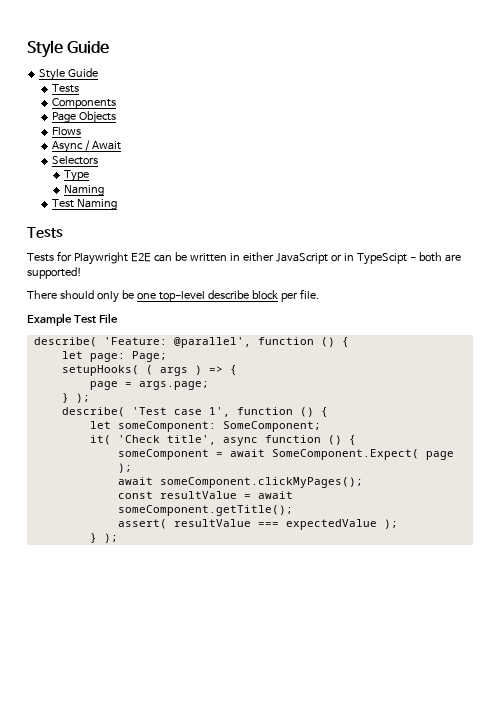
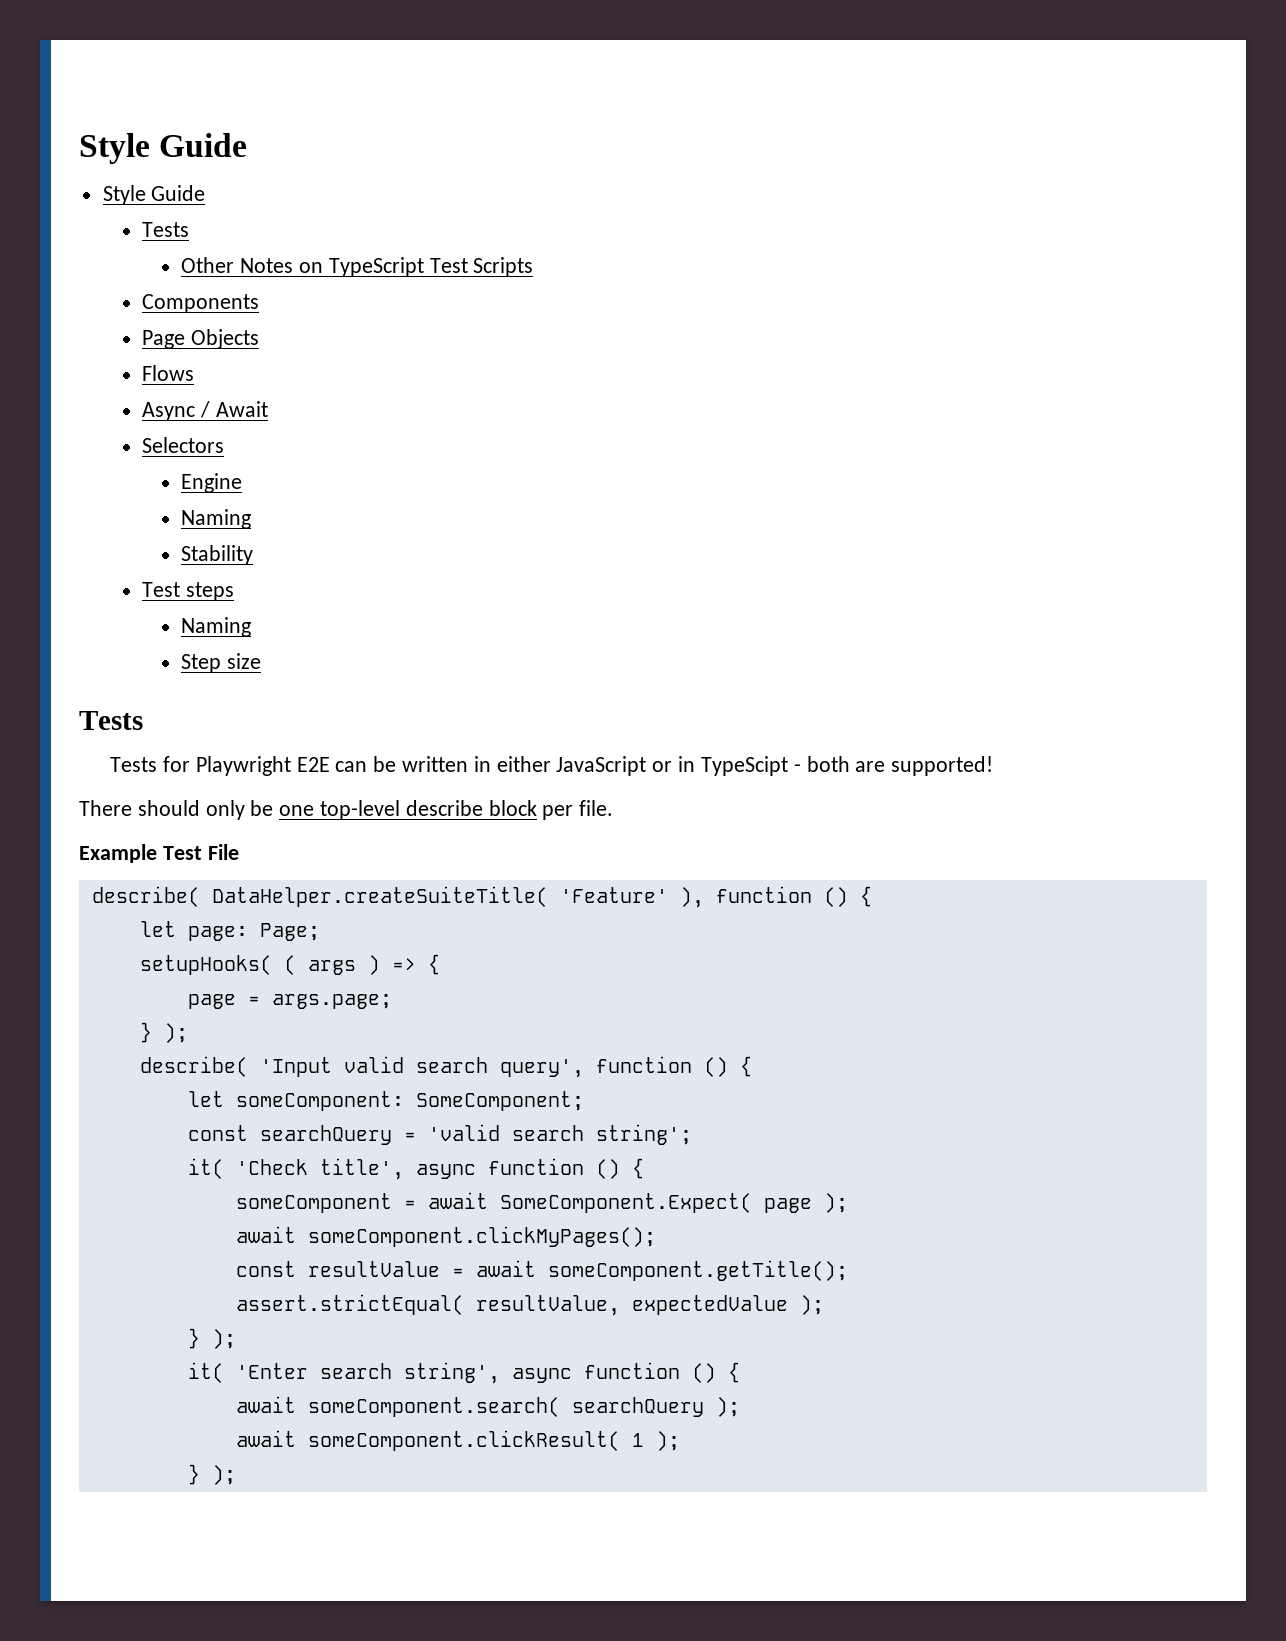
+ Other Notes on TypeScript Test Scripts
- Type
+ Engine
  Naming
- Test Naming
+ Stability
+ Test steps
+ Naming
+ Step size
- describe( 'Feature: @parallel', function () {
+ describe( DataHelper.createSuiteTitle( 'Feature' ), function () {
- describe( 'Test case 1', function () {
+ describe( 'Input valid search query', function () {
+ const searchQuery = 'valid search string';
- assert( resultValue === expectedValue );
+ assert.strictEqual( resultValue, expectedValue );
+ it( 'Enter search string', async function () {
+ await someComponent.search( searchQuery );
+ await someComponent.clickResult( 1 );
+ } );

